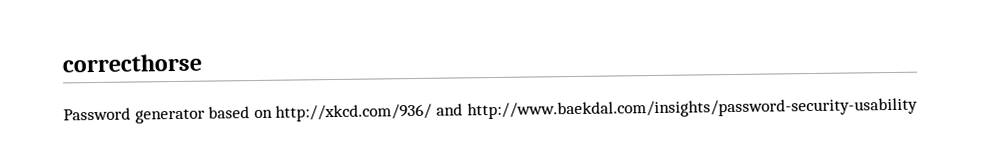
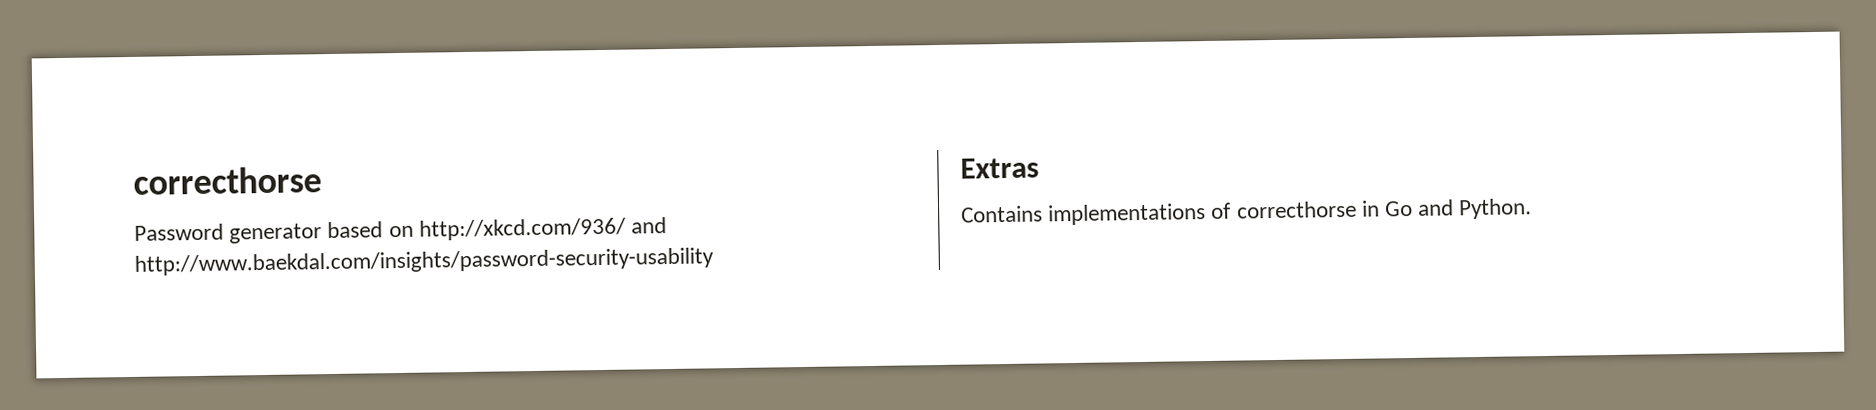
+ Extras
+ Contains implementations of correcthorse in Go and Python.

